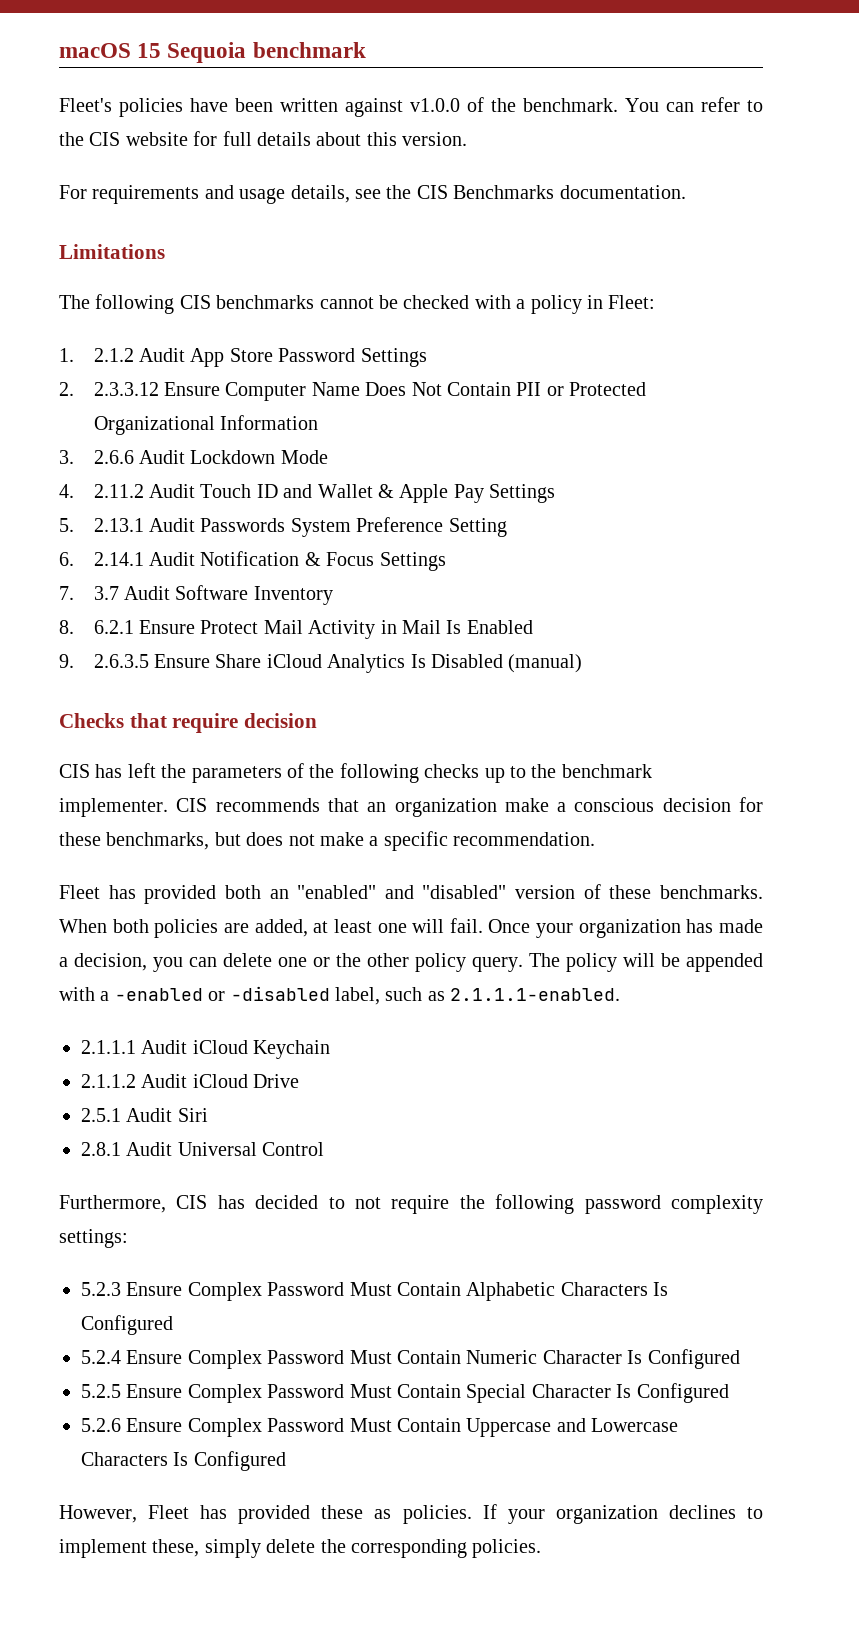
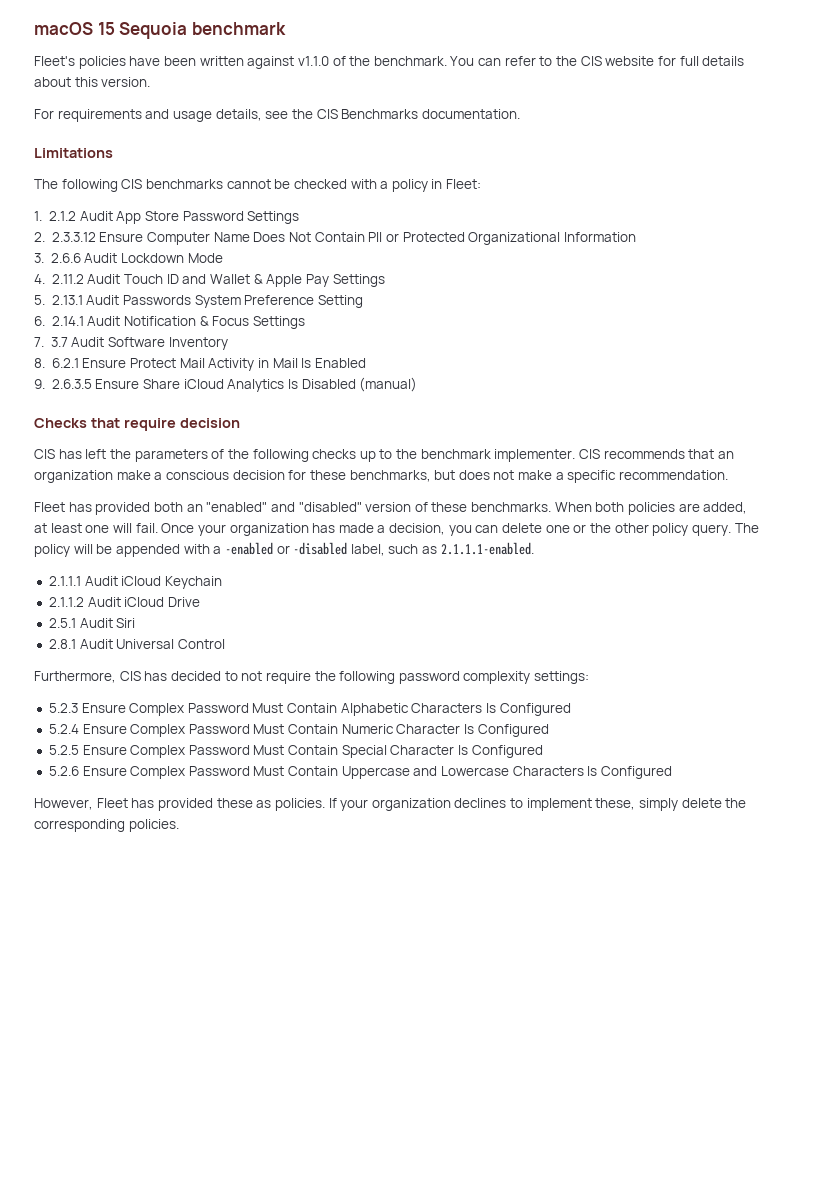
- Fleet's policies have been written against v1.0.0 of the benchmark.
+ Fleet's policies have been written against v1.1.0 of the benchmark.

